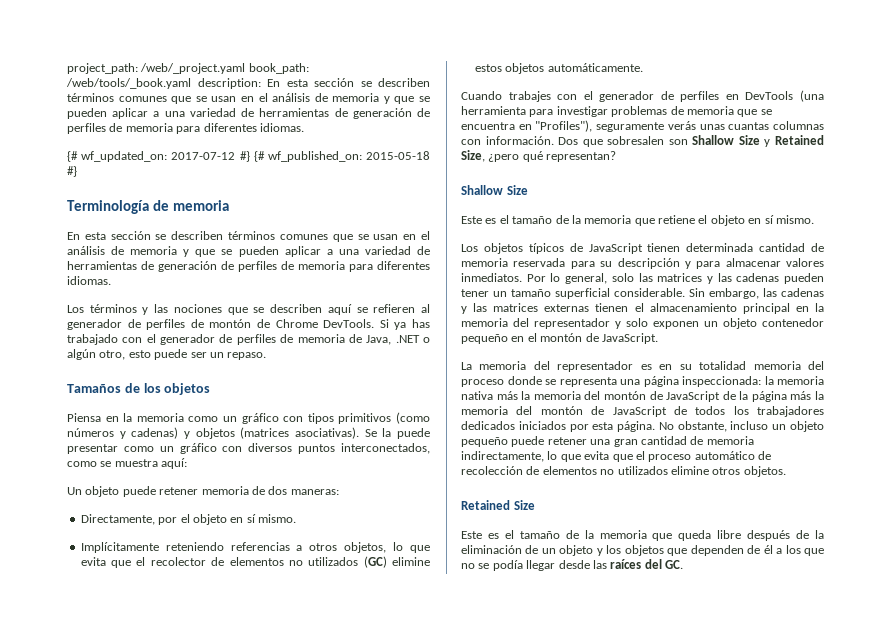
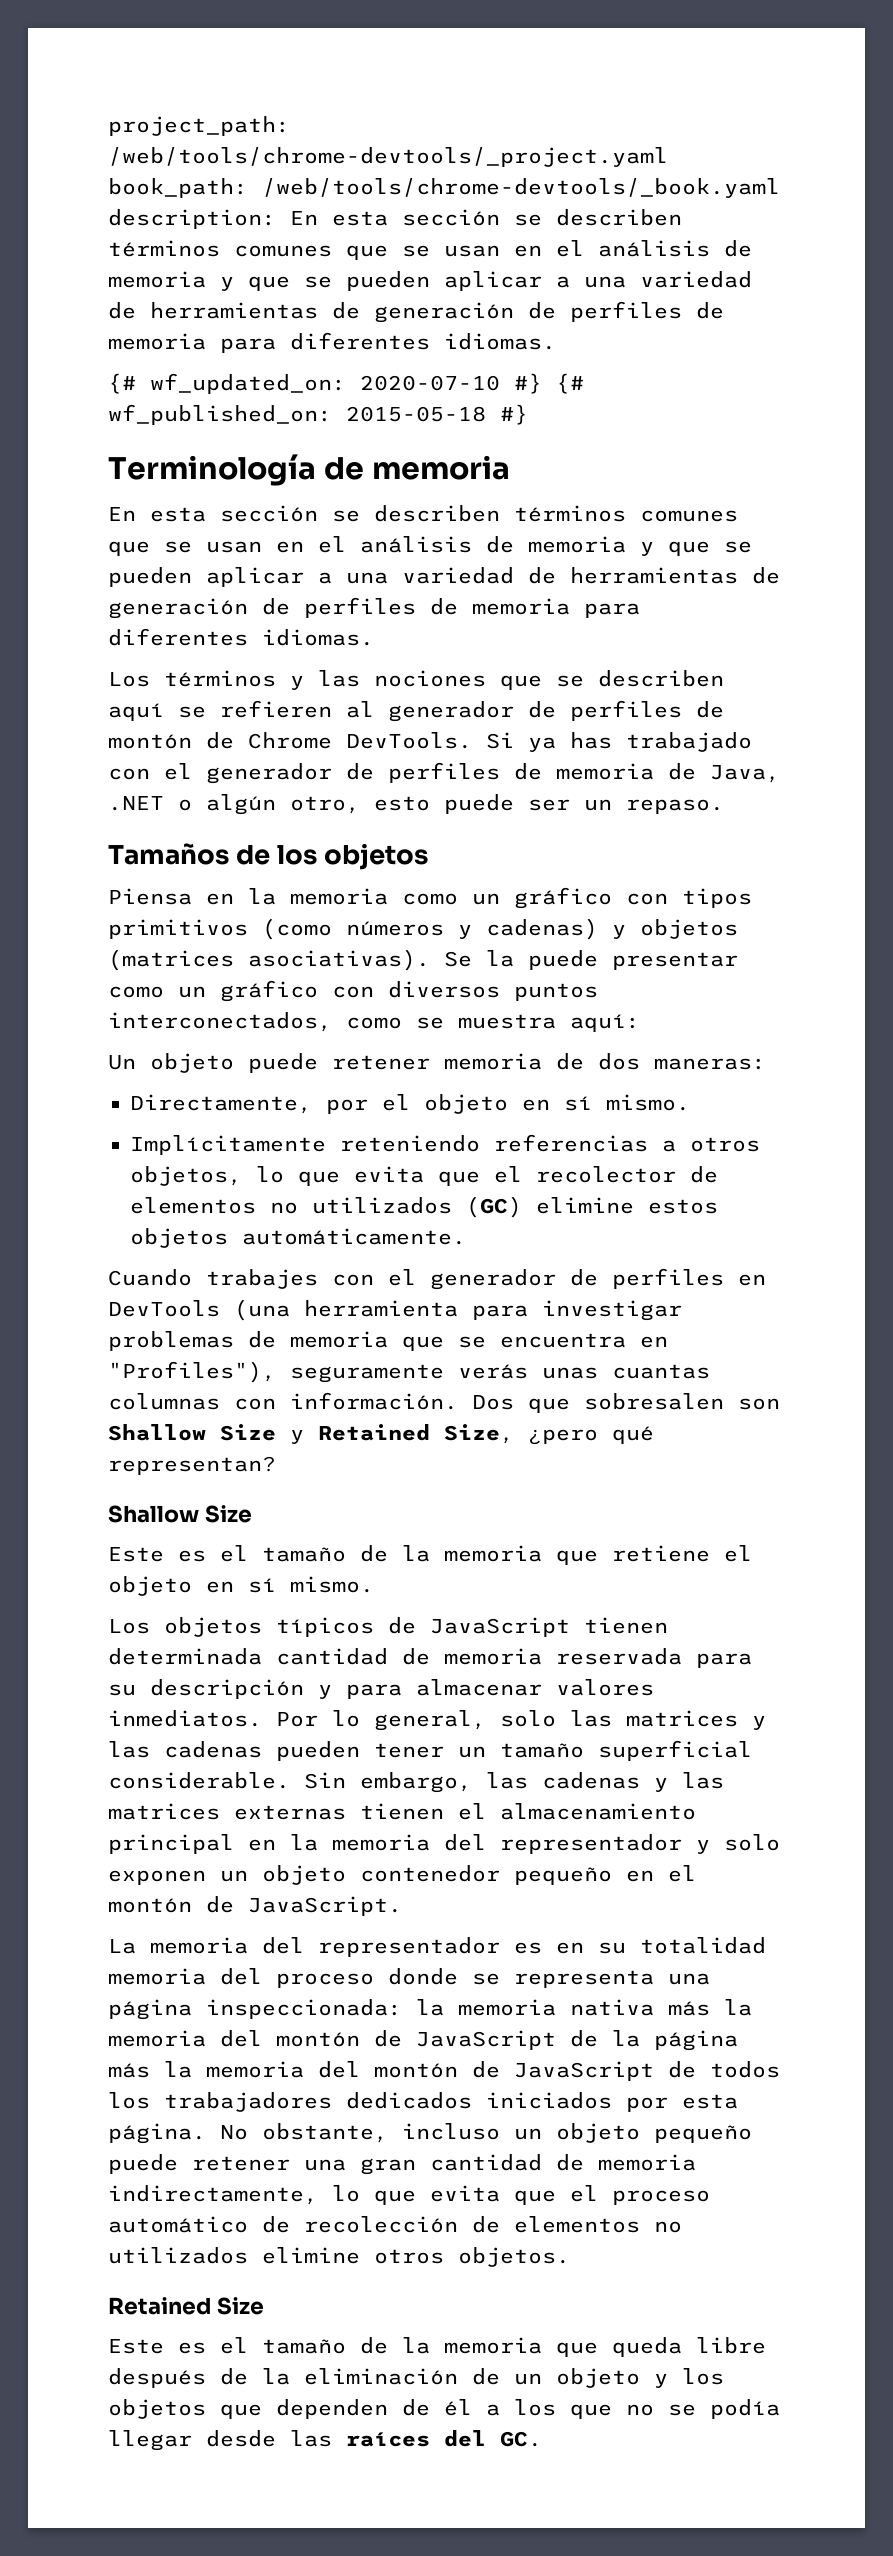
- project_path: /web/_project.yaml book_path: /web/tools/_book.yaml description: En esta sección se describen términos comunes que se usan en el análisis de memoria y que se pueden aplicar a una variedad de herramientas de generación de perfiles de memoria para diferentes idiomas.
+ project_path: /web/tools/chrome-devtools/_project.yaml book_path: /web/tools/chrome-devtools/_book.yaml description: En esta sección se describen términos comunes que se usan en el análisis de memoria y que se pueden aplicar a una variedad de herramientas de generación de perfiles de memoria para diferentes idiomas.
- {# wf_updated_on: 2017-07-12 #} {# wf_published_on: 2015-05-18 #}
+ {# wf_updated_on: 2020-07-10 #} {# wf_published_on: 2015-05-18 #}

